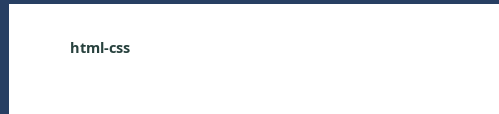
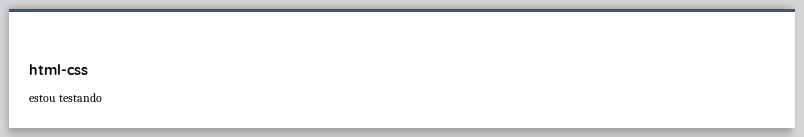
+ estou testando

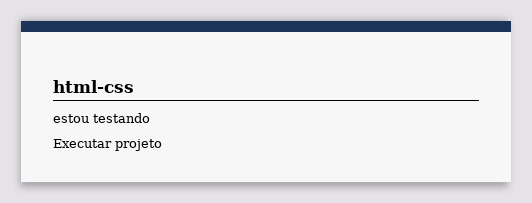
+ Executar projeto

